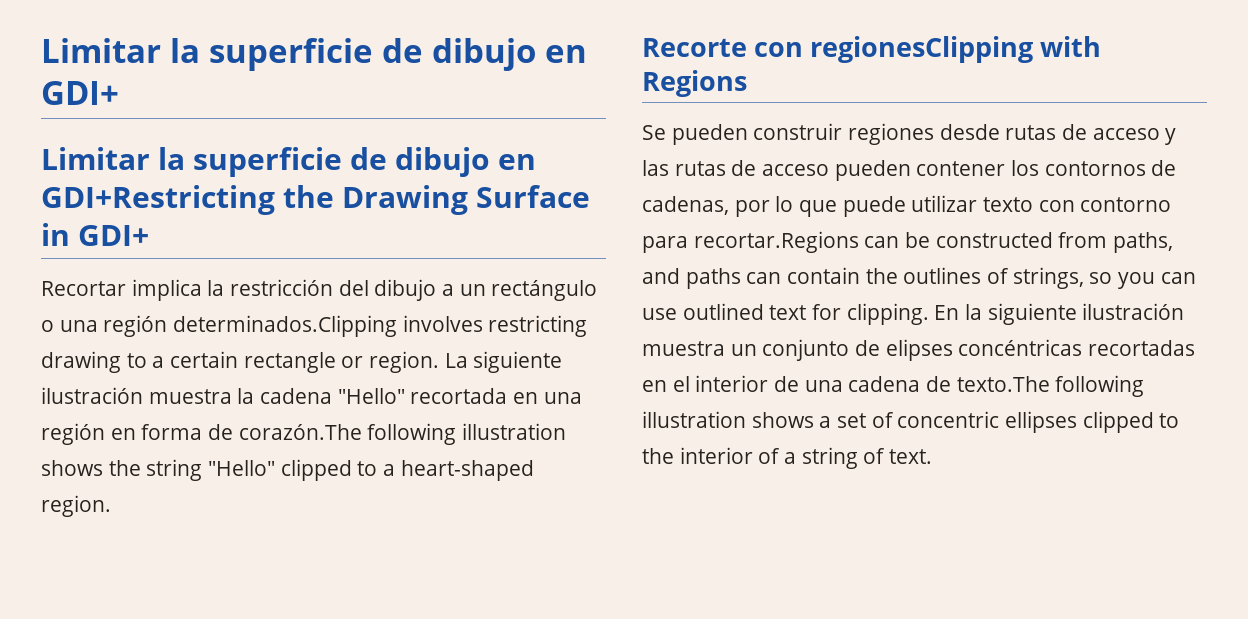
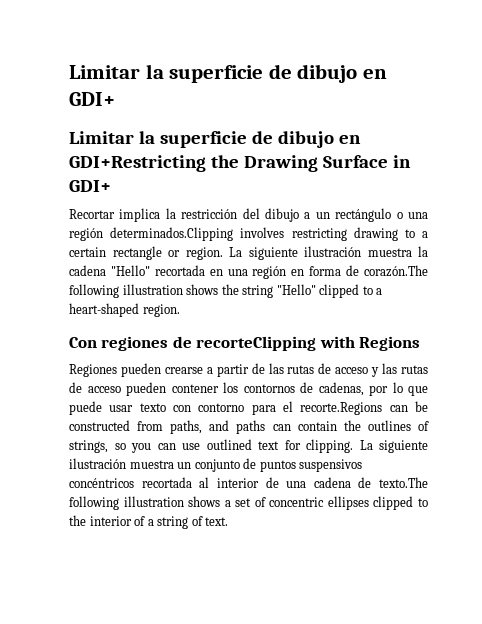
- Recorte con regionesClipping with Regions
- Se pueden construir regiones desde rutas de acceso y las rutas de acceso pueden contener los contornos de cadenas, por lo que puede utilizar texto con contorno para recortar.Regions can be constructed from paths, and paths can contain the outlines of strings, so you can use outlined text for clipping.
+ Con regiones de recorteClipping with Regions
+ Regiones pueden crearse a partir de las rutas de acceso y las rutas de acceso pueden contener los contornos de cadenas, por lo que puede usar texto con contorno para el recorte.Regions can be constructed from paths, and paths can contain the outlines of strings, so you can use outlined text for clipping.
- En la siguiente ilustración muestra un conjunto de elipses concéntricas recortadas en el interior de una cadena de texto.The following illustration shows a set of concentric ellipses clipped to the interior of a string of text.
+ La siguiente ilustración muestra un conjunto de puntos suspensivos concéntricos recortada al interior de una cadena de texto.The following illustration shows a set of concentric ellipses clipped to the interior of a string of text.

